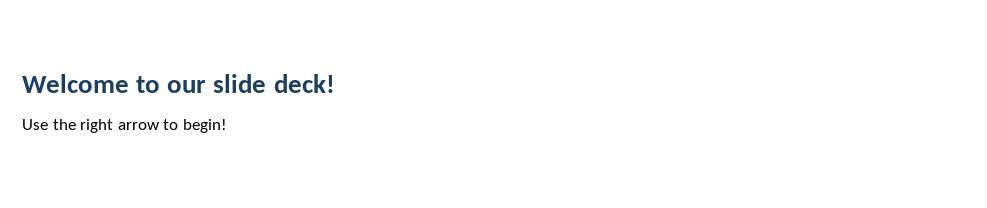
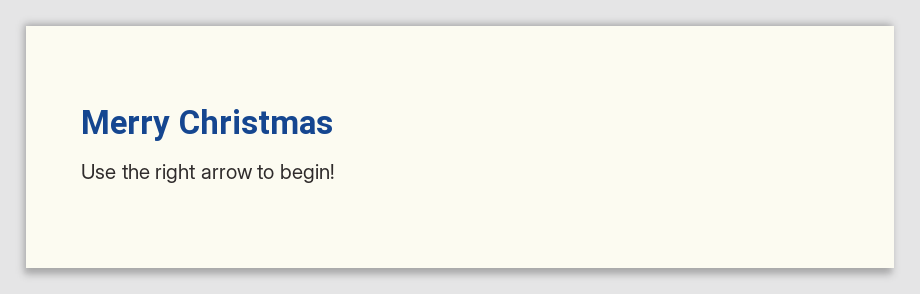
- Welcome to our slide deck!
+ Merry Christmas

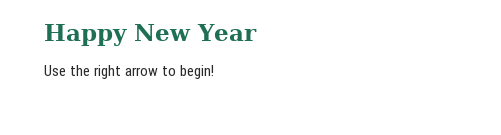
- Merry Christmas
+ Happy New Year

